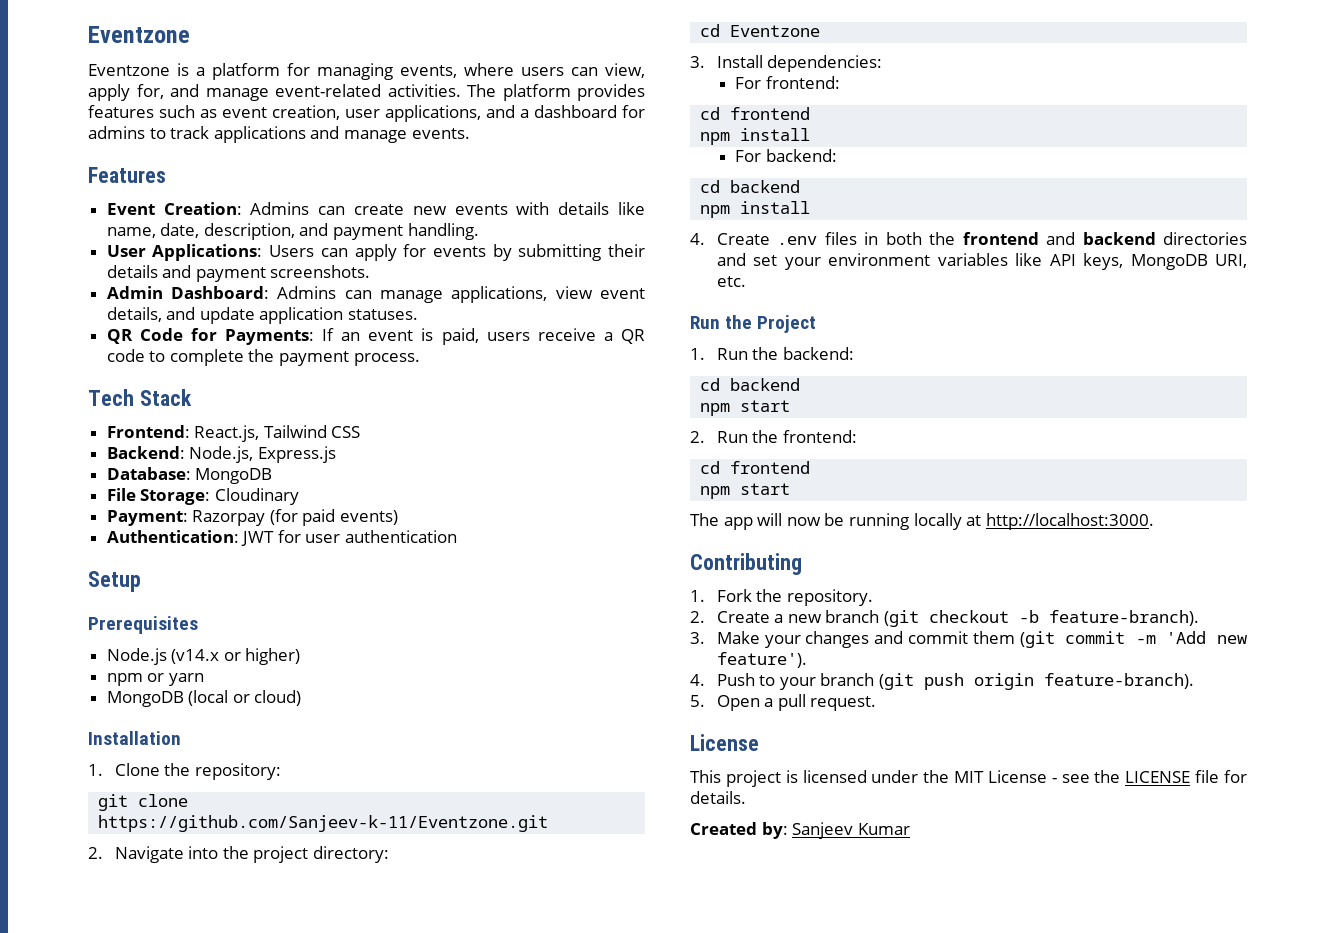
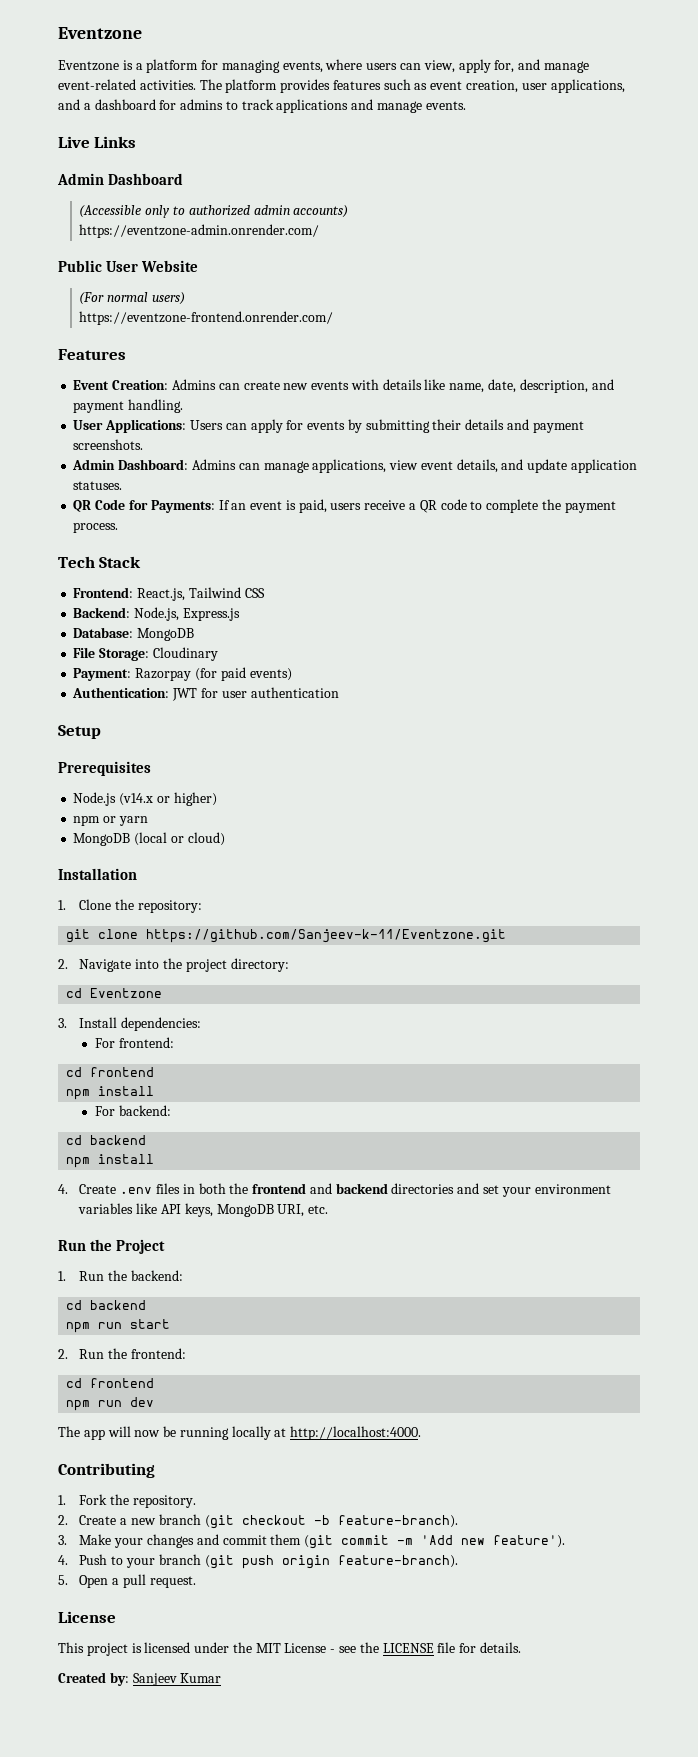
+ Live Links
+ Admin Dashboard
+ (Accessible only to authorized admin accounts)
+ https://eventzone-admin.onrender.com/
+ Public User Website
+ (For normal users)
+ https://eventzone-frontend.onrender.com/
  1. Run the backend:
  cd backend
- npm start
+ npm run start
  2. Run the frontend:
  cd frontend
- npm start
+ npm run dev
- The app will now be running locally at http://localhost:3000.
+ The app will now be running locally at http://localhost:4000.

